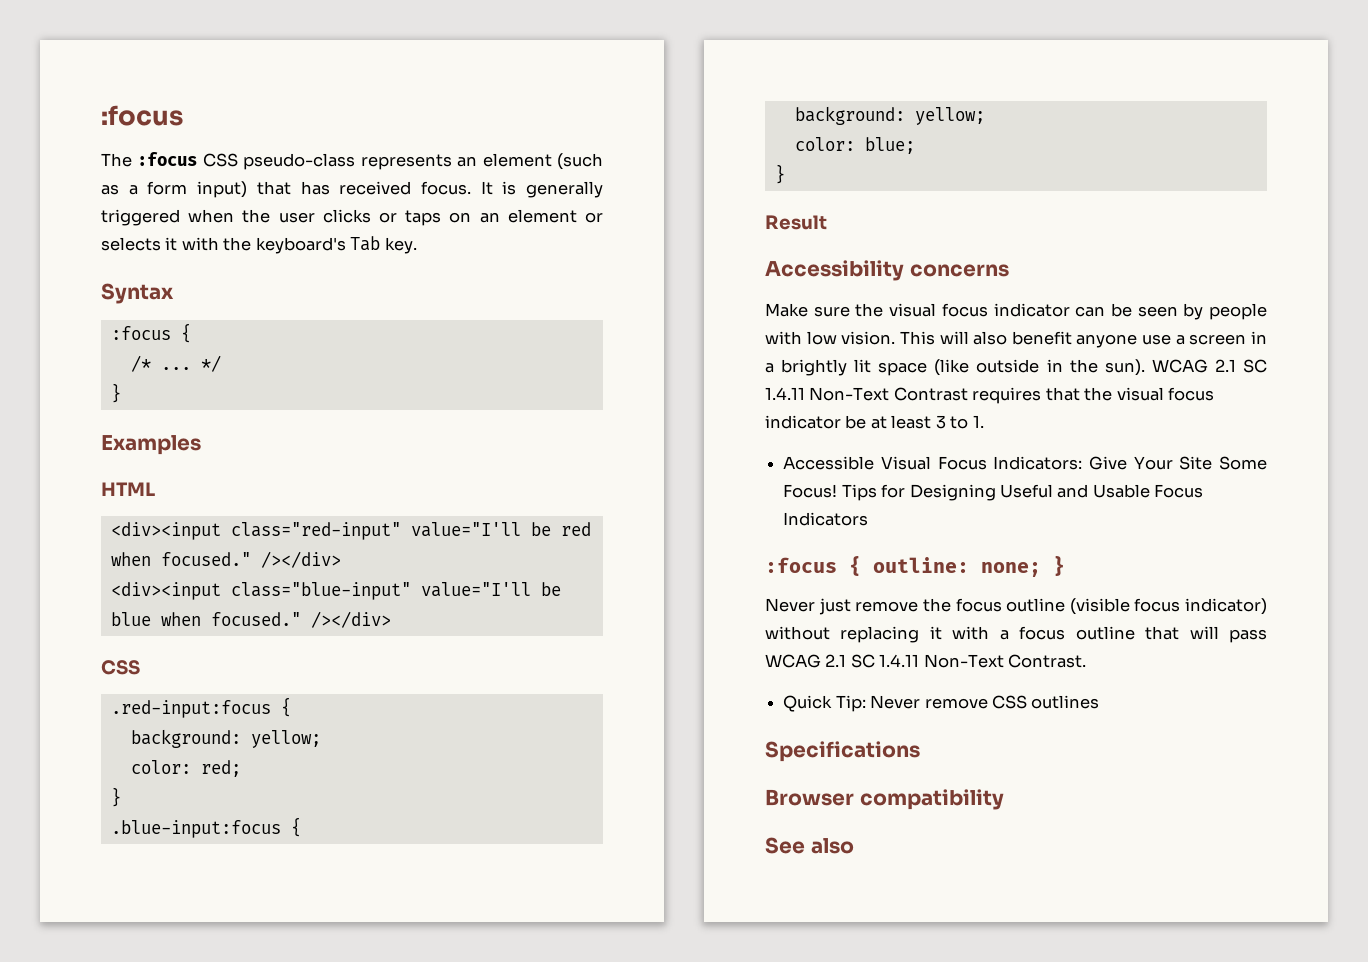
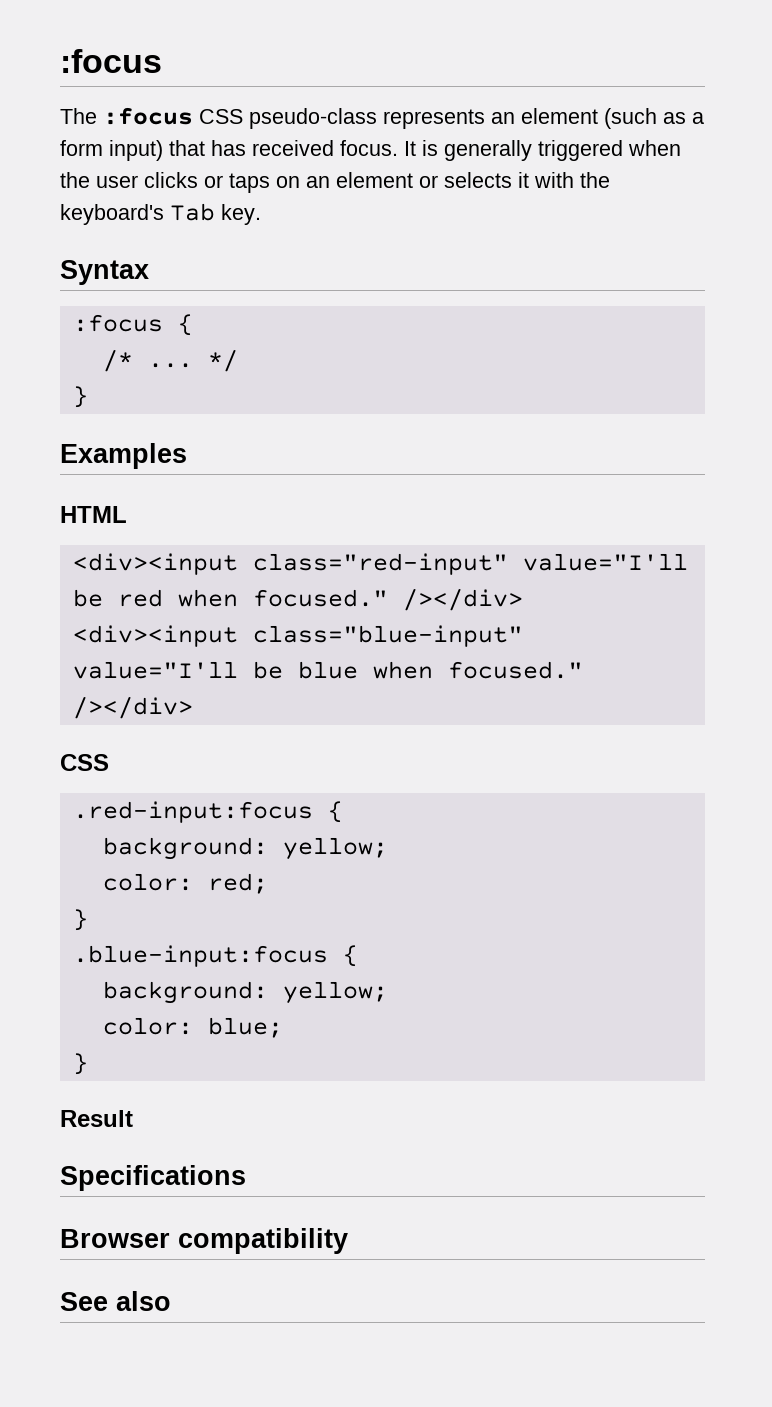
- Accessibility concerns
- Make sure the visual focus indicator can be seen by people with low vision. This will also benefit anyone use a screen in a brightly lit space (like outside in the sun). WCAG 2.1 SC 1.4.11 Non-Text Contrast requires that the visual focus indicator be at least 3 to 1.
- Accessible Visual Focus Indicators: Give Your Site Some Focus! Tips for Designing Useful and Usable Focus Indicators
- :focus { outline: none; }
- Never just remove the focus outline (visible focus indicator) without replacing it with a focus outline that will pass WCAG 2.1 SC 1.4.11 Non-Text Contrast.
- Quick Tip: Never remove CSS outlines

